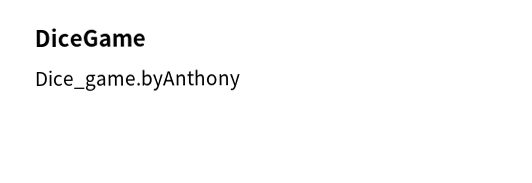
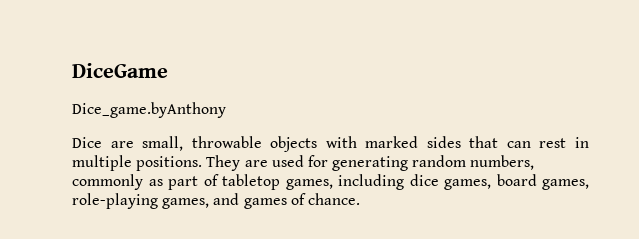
+ Dice are small, throwable objects with marked sides that can rest in multiple positions. They are used for generating random numbers, commonly as part of tabletop games, including dice games, board games, role-playing games, and games of chance.

